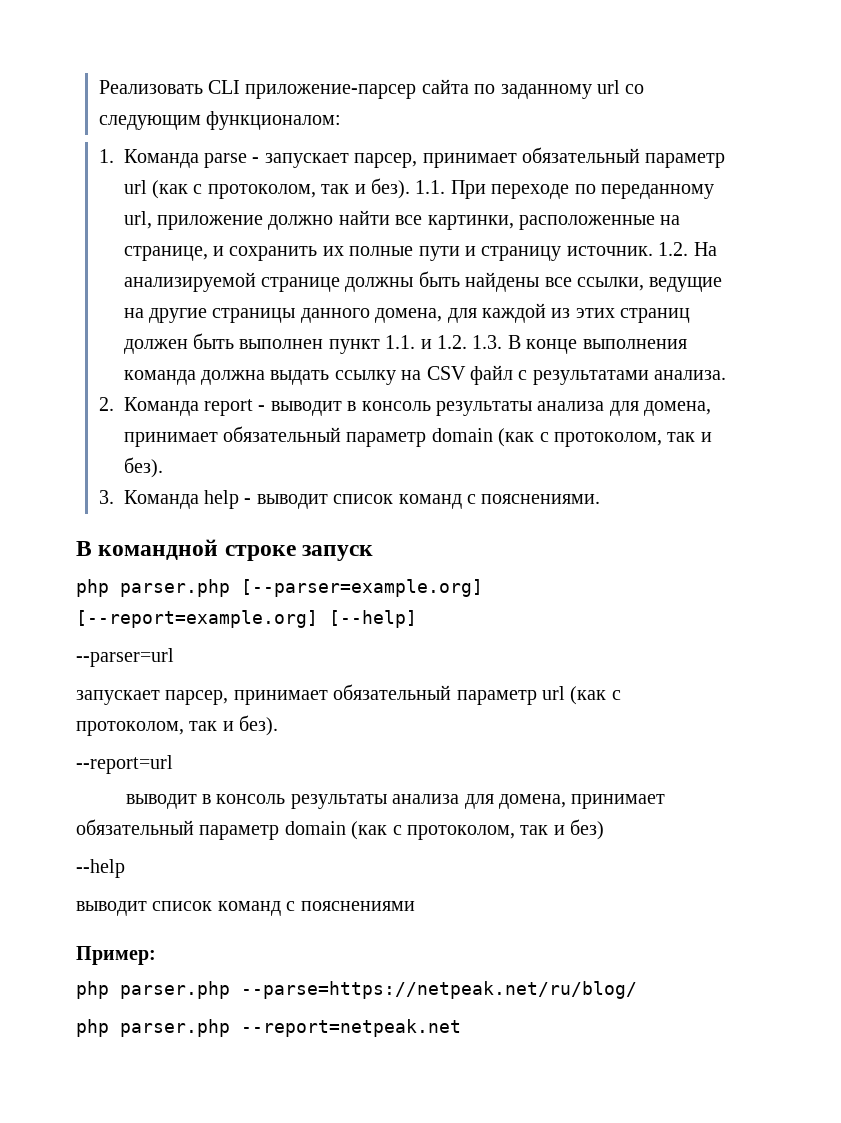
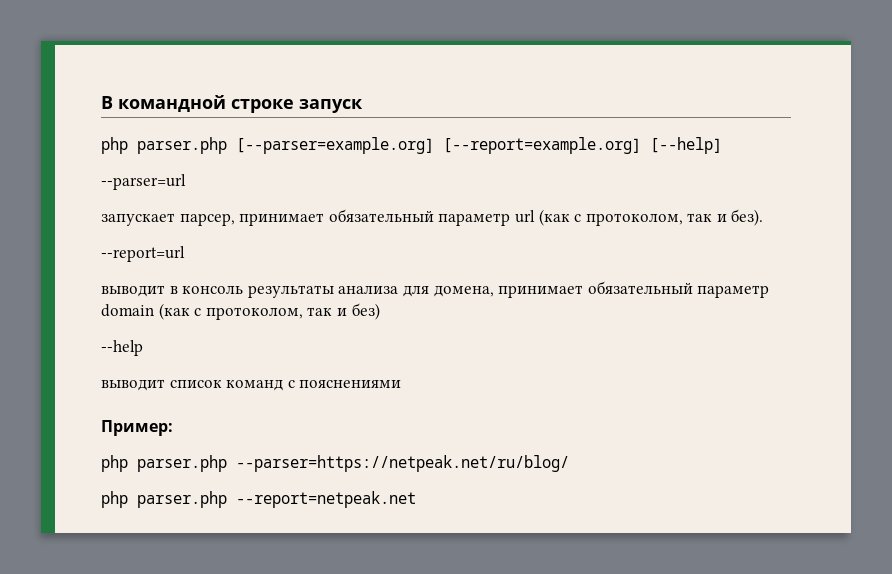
- Реализовать CLI приложение-парсер сайта по заданному url со следующим функционалом:
- 1. Команда parse - запускает парсер, принимает обязательный параметр url (как с протоколом, так и без). 1.1. При переходе по переданному url, приложение должно найти все картинки, расположенные на странице, и сохранить их полные пути и страницу источник. 1.2. На анализируемой странице должны быть найдены все ссылки, ведущие на другие страницы данного домена, для каждой из этих страниц должен быть выполнен пункт 1.1. и 1.2. 1.3. В конце выполнения команда должна выдать ссылку на CSV файл с результатами анализа.
- 2. Команда report - выводит в консоль результаты анализа для домена, принимает обязательный параметр domain (как с протоколом, так и без).
- 3. Команда help - выводит список команд с пояснениями.
- php parser.php --parse=https://netpeak.net/ru/blog/
+ php parser.php --parser=https://netpeak.net/ru/blog/

